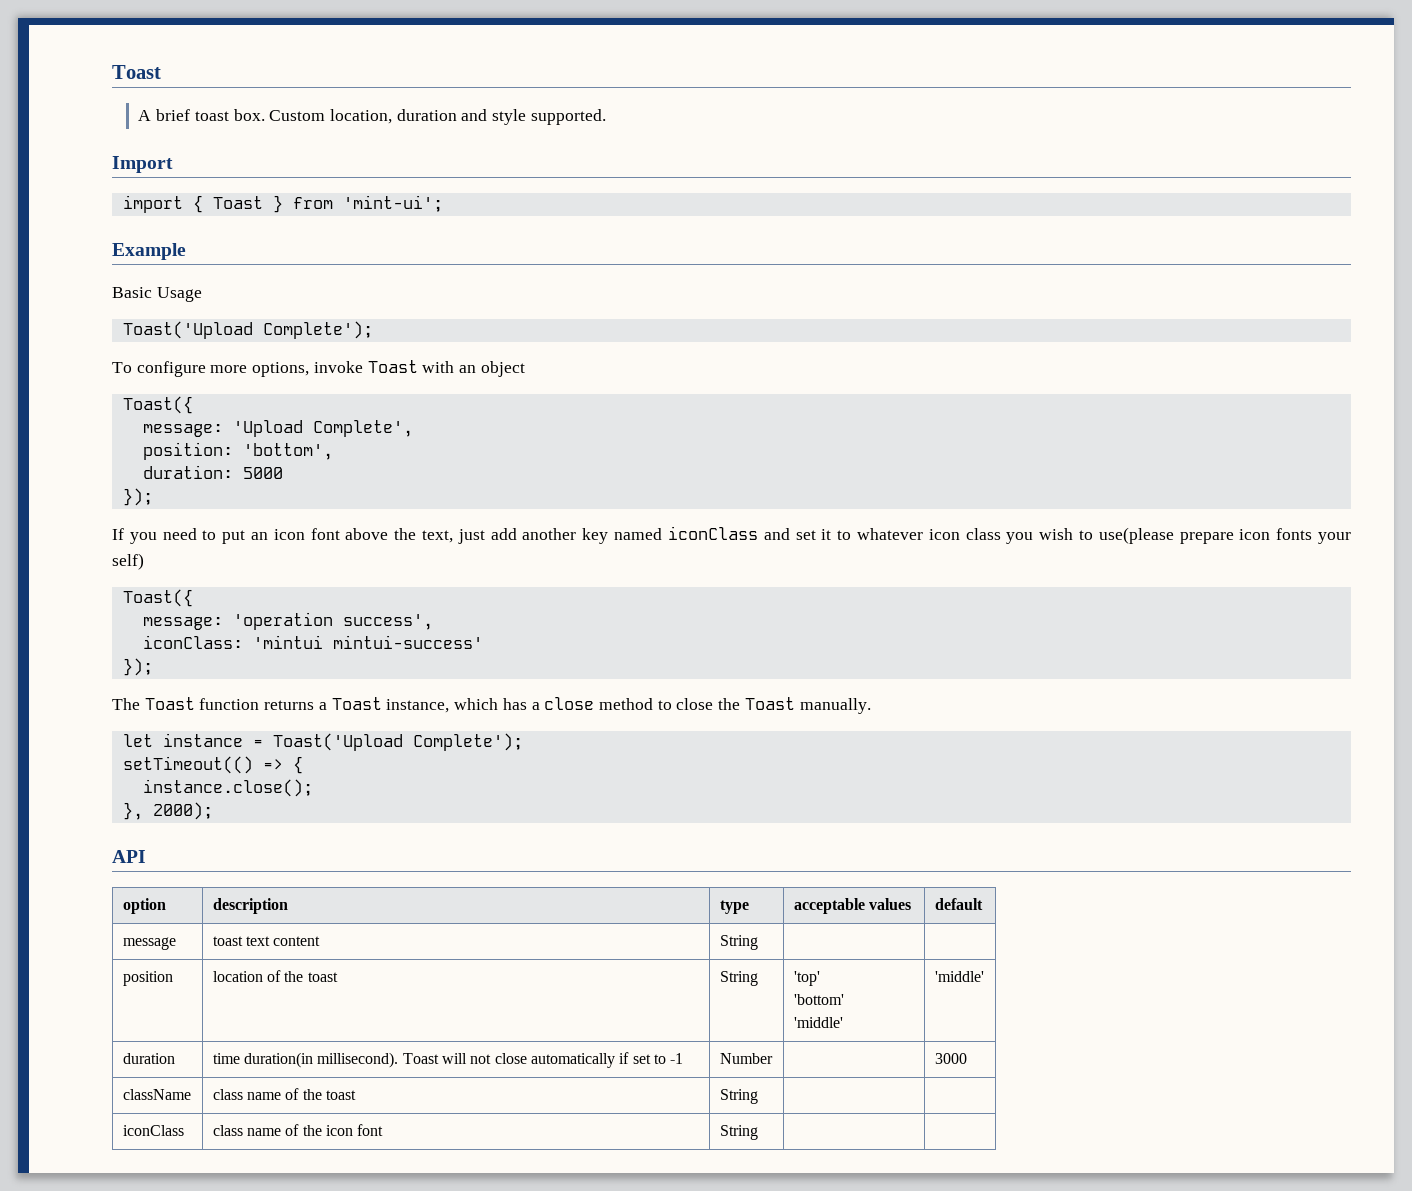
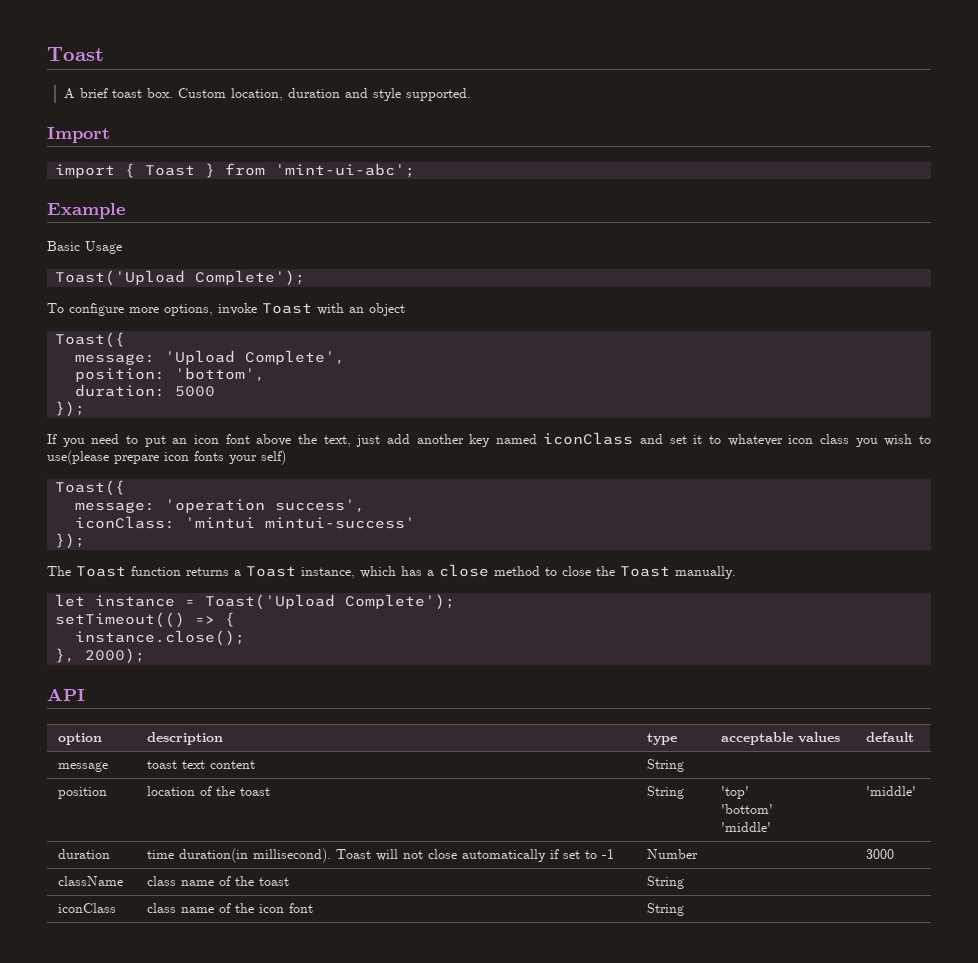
- import { Toast } from 'mint-ui';
+ import { Toast } from 'mint-ui-abc';

